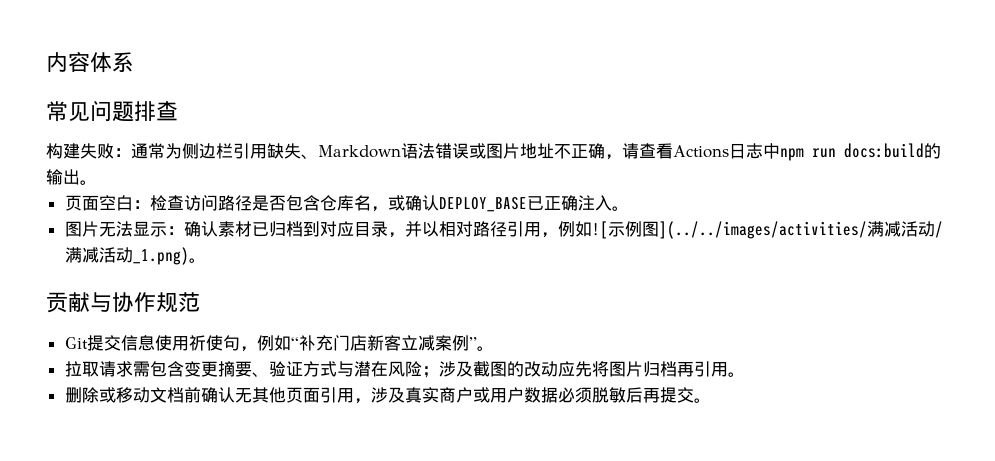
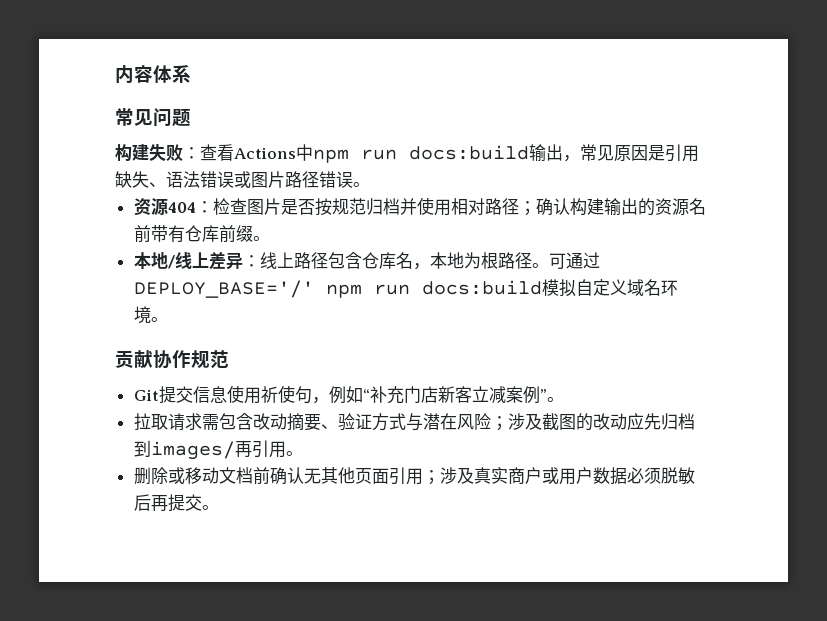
- 常见问题排查
+ 常见问题
- 构建失败：通常为侧边栏引用缺失、Markdown语法错误或图片地址不正确，请查看Actions日志中npm run docs:build的输出。
- 页面空白：检查访问路径是否包含仓库名，或确认DEPLOY_BASE已正确注入。
- 图片无法显示：确认素材已归档到对应目录，并以相对路径引用，例如![示例图](../../images/activities/满减活动/满减活动_1.png)。
+ 构建失败：查看Actions中npm run docs:build输出，常见原因是引用缺失、语法错误或图片路径错误。
+ 资源404：检查图片是否按规范归档并使用相对路径；确认构建输出的资源名前带有仓库前缀。
+ 本地/线上差异：线上路径包含仓库名，本地为根路径。可通过DEPLOY_BASE='/' npm run docs:build模拟自定义域名环境。
- 贡献与协作规范
+ 贡献协作规范
- 拉取请求需包含变更摘要、验证方式与潜在风险；涉及截图的改动应先将图片归档再引用。
+ 拉取请求需包含改动摘要、验证方式与潜在风险；涉及截图的改动应先归档到images/再引用。
- 删除或移动文档前确认无其他页面引用，涉及真实商户或用户数据必须脱敏后再提交。
+ 删除或移动文档前确认无其他页面引用；涉及真实商户或用户数据必须脱敏后再提交。

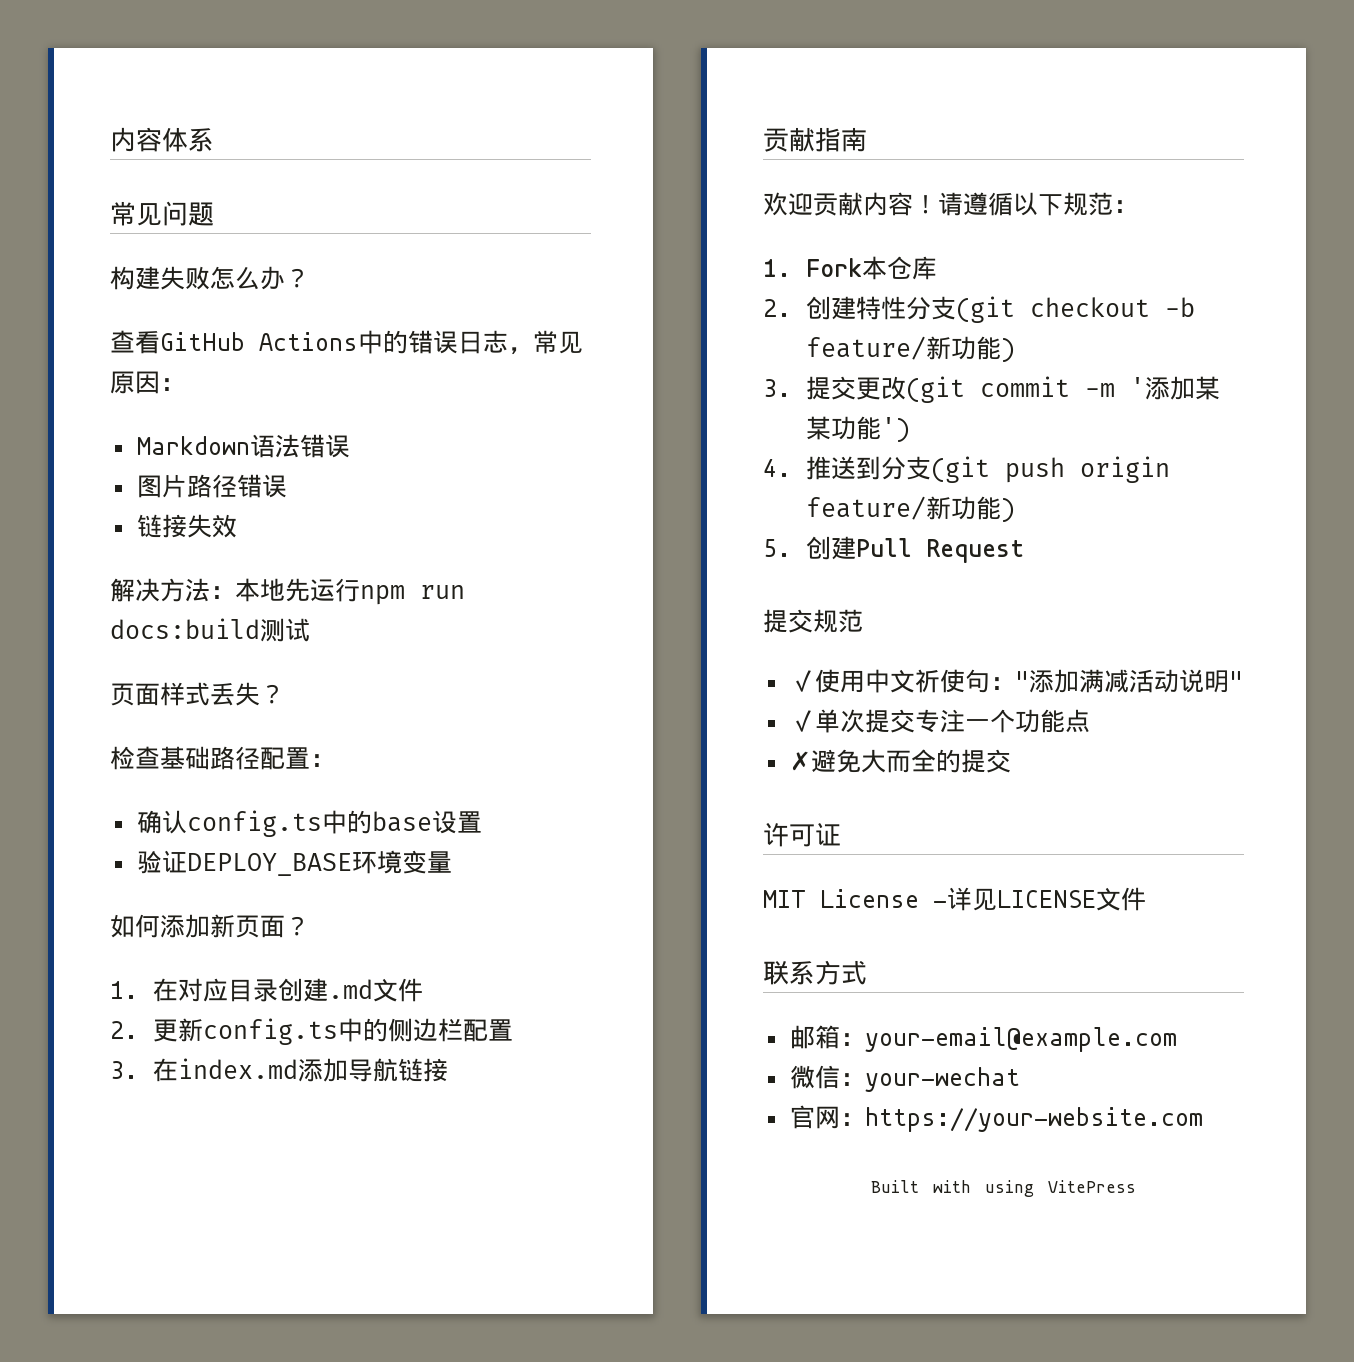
- 构建失败：查看Actions中npm run docs:build输出，常见原因是引用缺失、语法错误或图片路径错误。
- 资源404：检查图片是否按规范归档并使用相对路径；确认构建输出的资源名前带有仓库前缀。
- 本地/线上差异：线上路径包含仓库名，本地为根路径。可通过DEPLOY_BASE='/' npm run docs:build模拟自定义域名环境。
- 贡献协作规范
- Git提交信息使用祈使句，例如“补充门店新客立减案例”。
- 拉取请求需包含改动摘要、验证方式与潜在风险；涉及截图的改动应先归档到images/再引用。
- 删除或移动文档前确认无其他页面引用；涉及真实商户或用户数据必须脱敏后再提交。
+ 构建失败怎么办？
+ 查看GitHub Actions中的错误日志，常见原因：
+ Markdown语法错误
+ 图片路径错误
+ 链接失效
+ 解决方法：本地先运行npm run docs:build测试
+ 页面样式丢失？
+ 检查基础路径配置：
+ 确认config.ts中的base设置
+ 验证DEPLOY_BASE环境变量
+ 如何添加新页面？
+ 1.在对应目录创建.md文件
+ 2.更新config.ts中的侧边栏配置
+ 3.在index.md添加导航链接
+ 贡献指南
+ 欢迎贡献内容！请遵循以下规范：
+ 1. Fork本仓库
+ 2.创建特性分支(git checkout -b feature/新功能)
+ 3.提交更改(git commit -m '添加某某功能')
+ 4.推送到分支(git push origin feature/新功能)
+ 5.创建Pull Request
+ 提交规范
+ ✓使用中文祈使句："添加满减活动说明"
+ ✓单次提交专注一个功能点
+ ✗避免大而全的提交
+ 许可证
+ MIT License -详见LICENSE文件
+ 联系方式
+ 邮箱：your-email@example.com
+ 微信：your-wechat
+ 官网：https://your-website.com
+ Built with using VitePress

